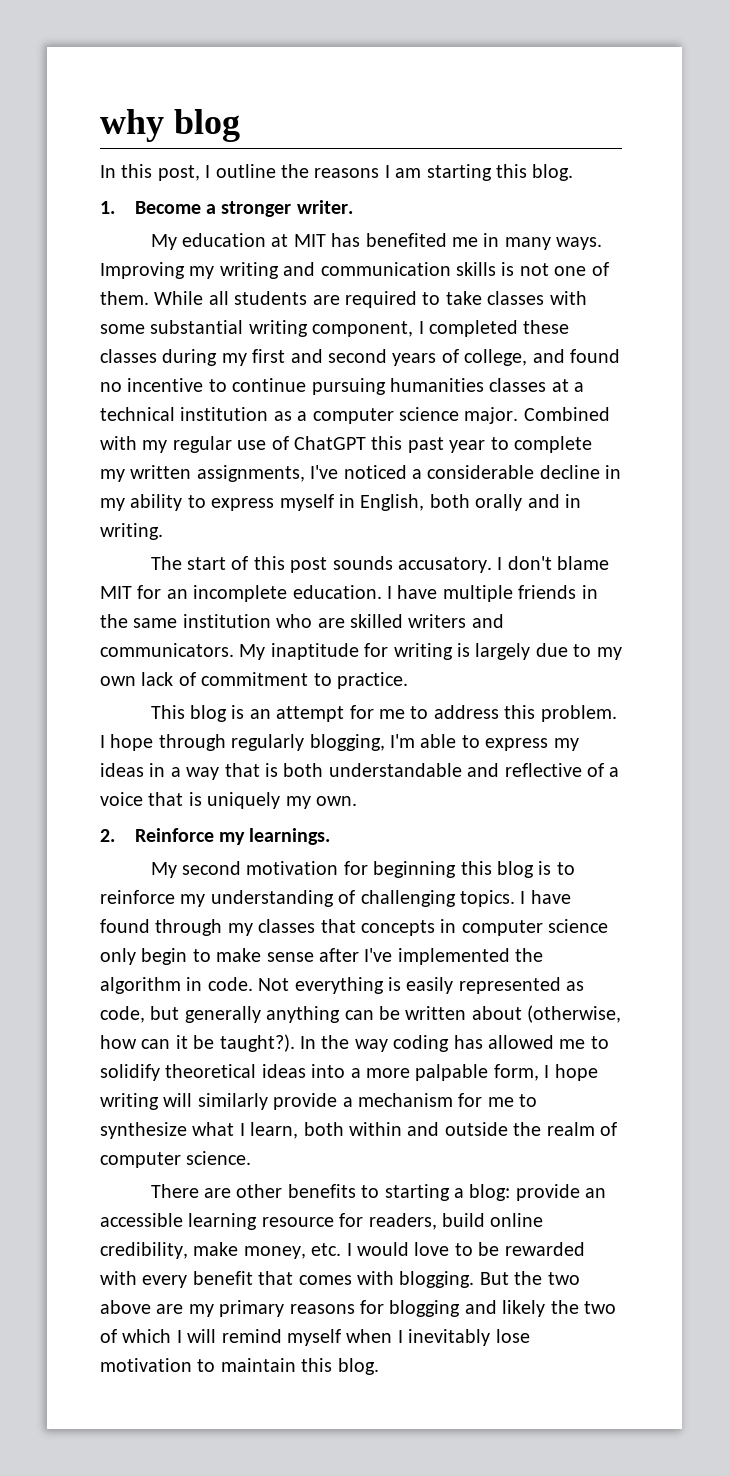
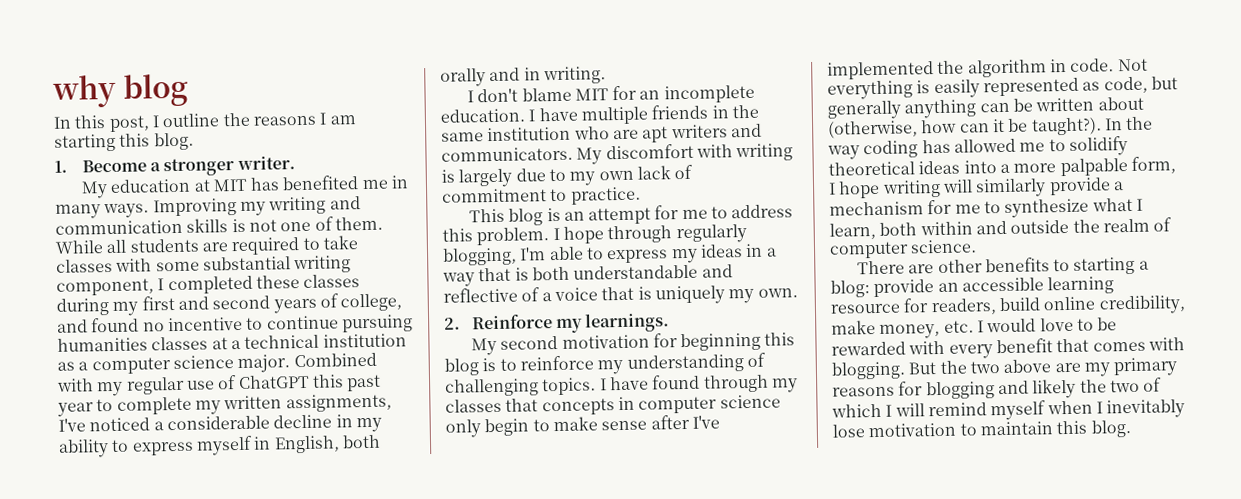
- The start of this post sounds accusatory.
- I have multiple friends in the same institution who are skilled writers and communicators.
+ I have multiple friends in the same institution who are apt writers and communicators.
- My inaptitude for writing is largely due to my own lack of commitment to practice.
+ My discomfort with writing is largely due to my own lack of commitment to practice.

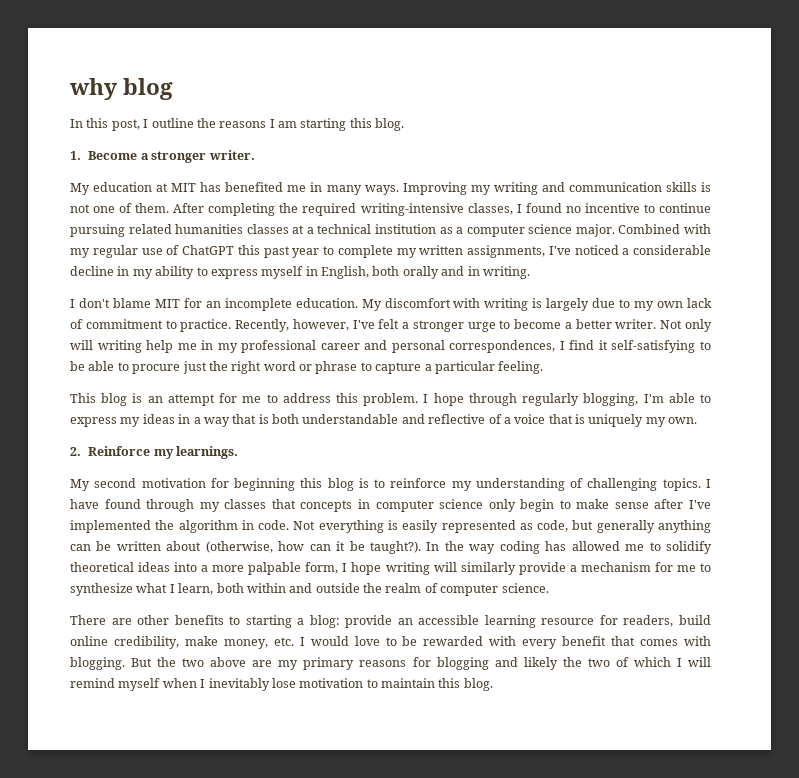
- While all students are required to take classes with some substantial writing component, I completed these classes during my first and second years of college, and found no incentive to continue pursuing humanities classes at a technical institution as a computer science major.
+ After completing the required writing-intensive classes, I found no incentive to continue pursuing related humanities classes at a technical institution as a computer science major.
- I have multiple friends in the same institution who are apt writers and communicators.
+ Recently, however, I've felt a stronger urge to become a better writer. Not only will writing help me in my professional career and personal correspondences, I find it self-satisfying to be able to procure just the right word or phrase to capture a particular feeling.

